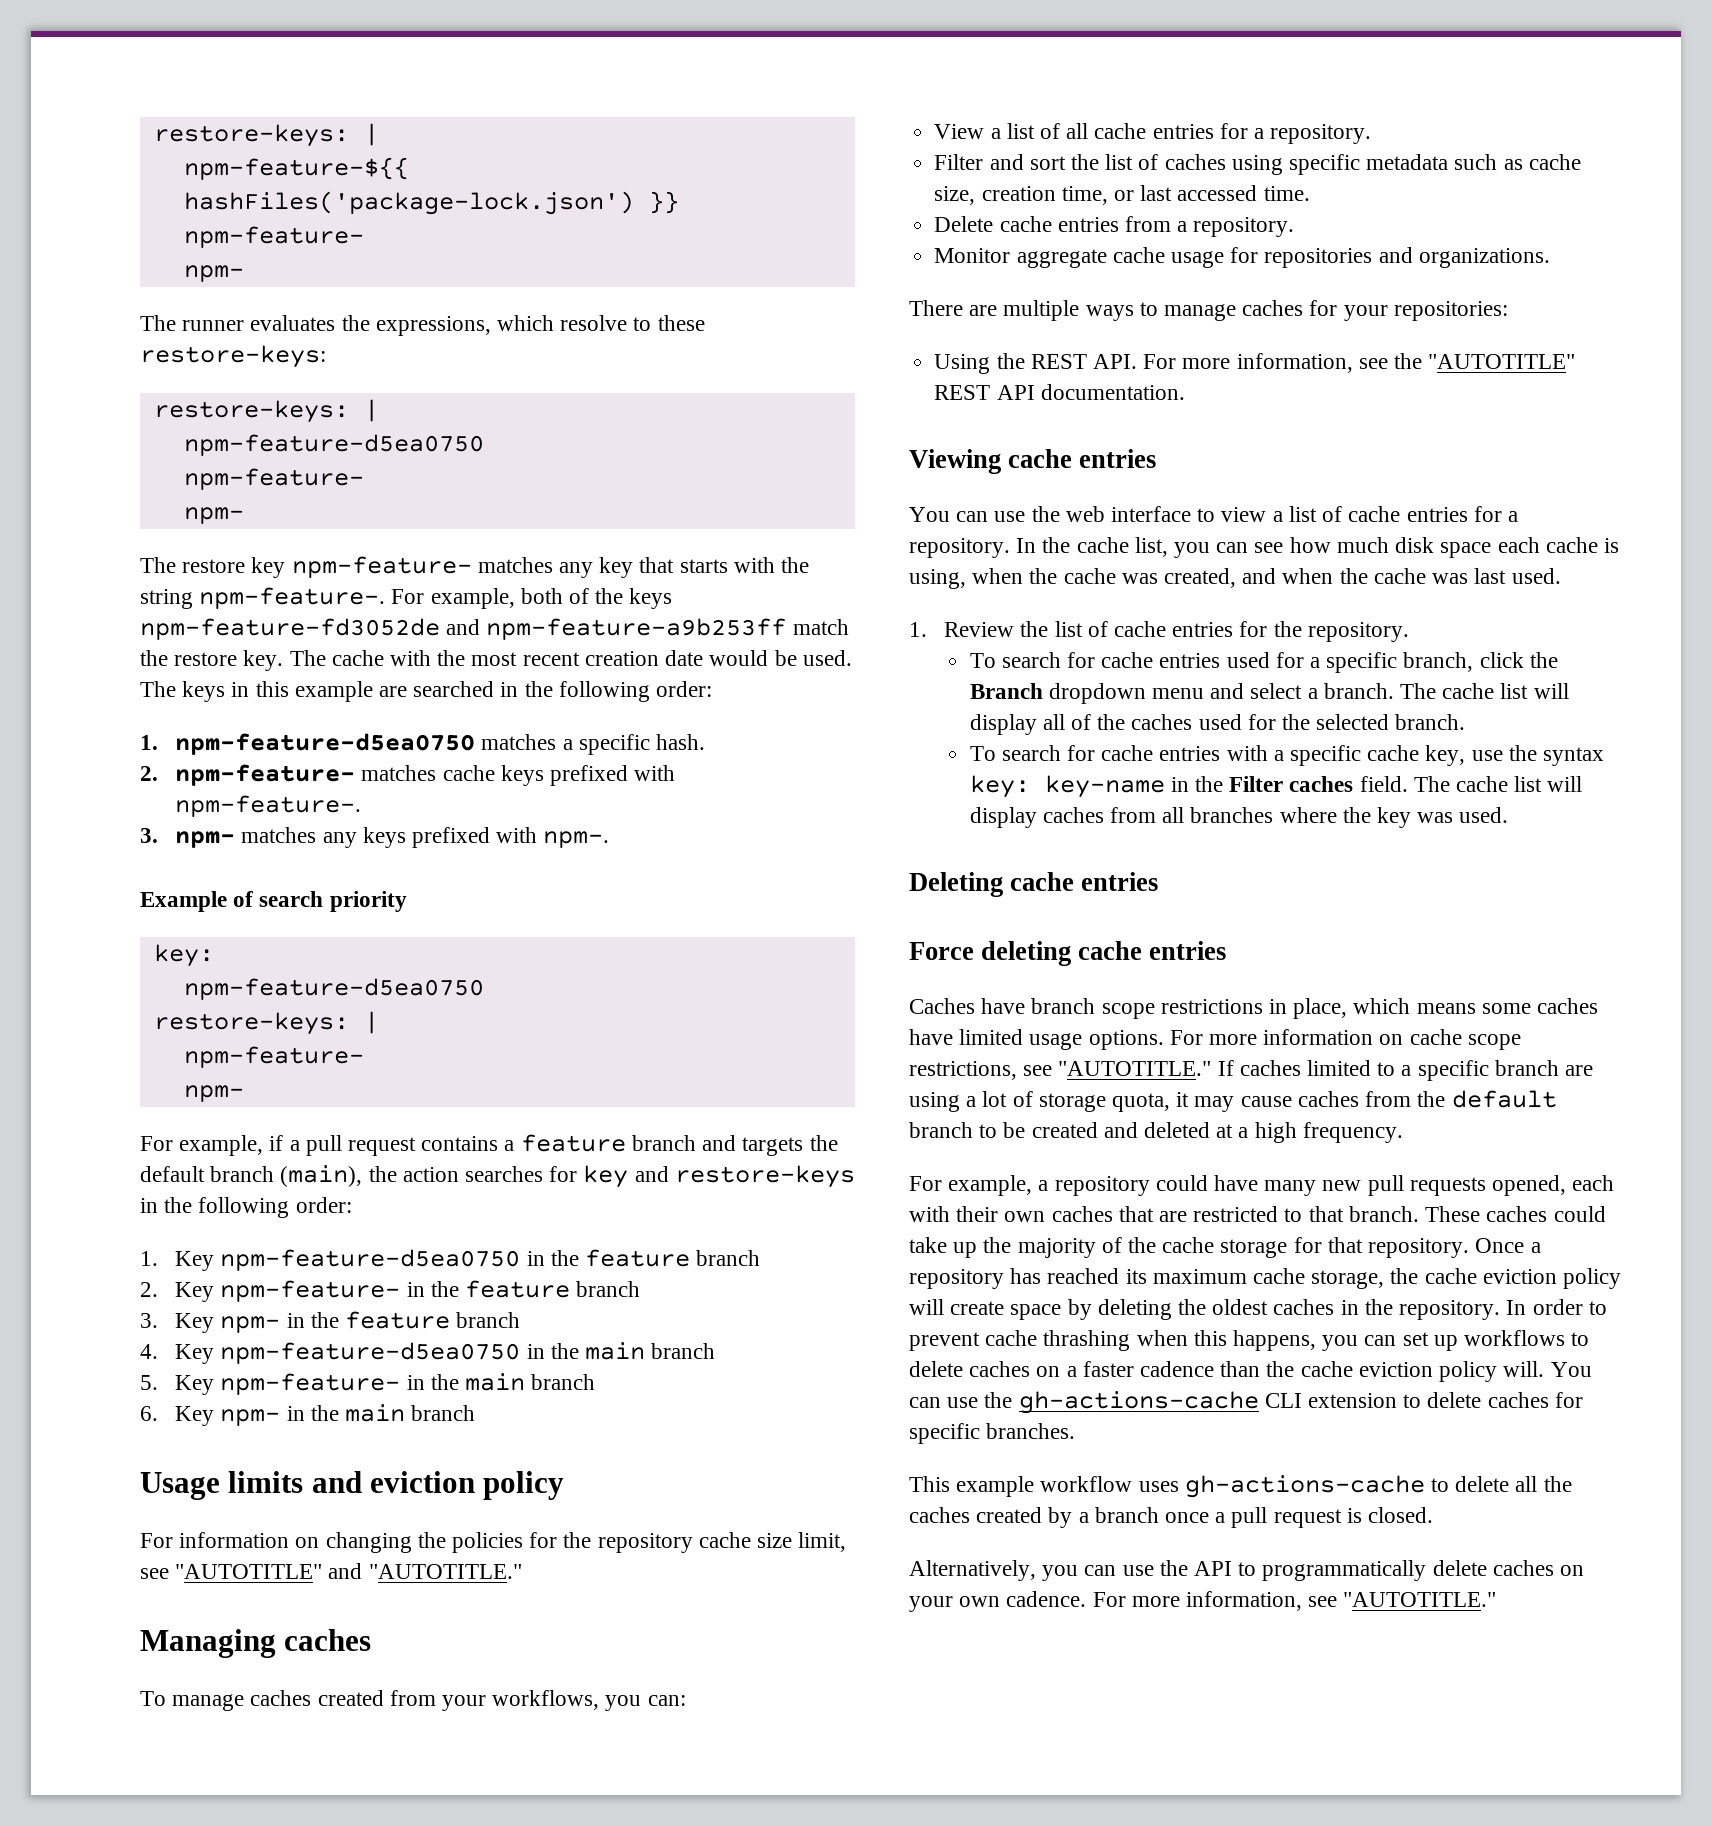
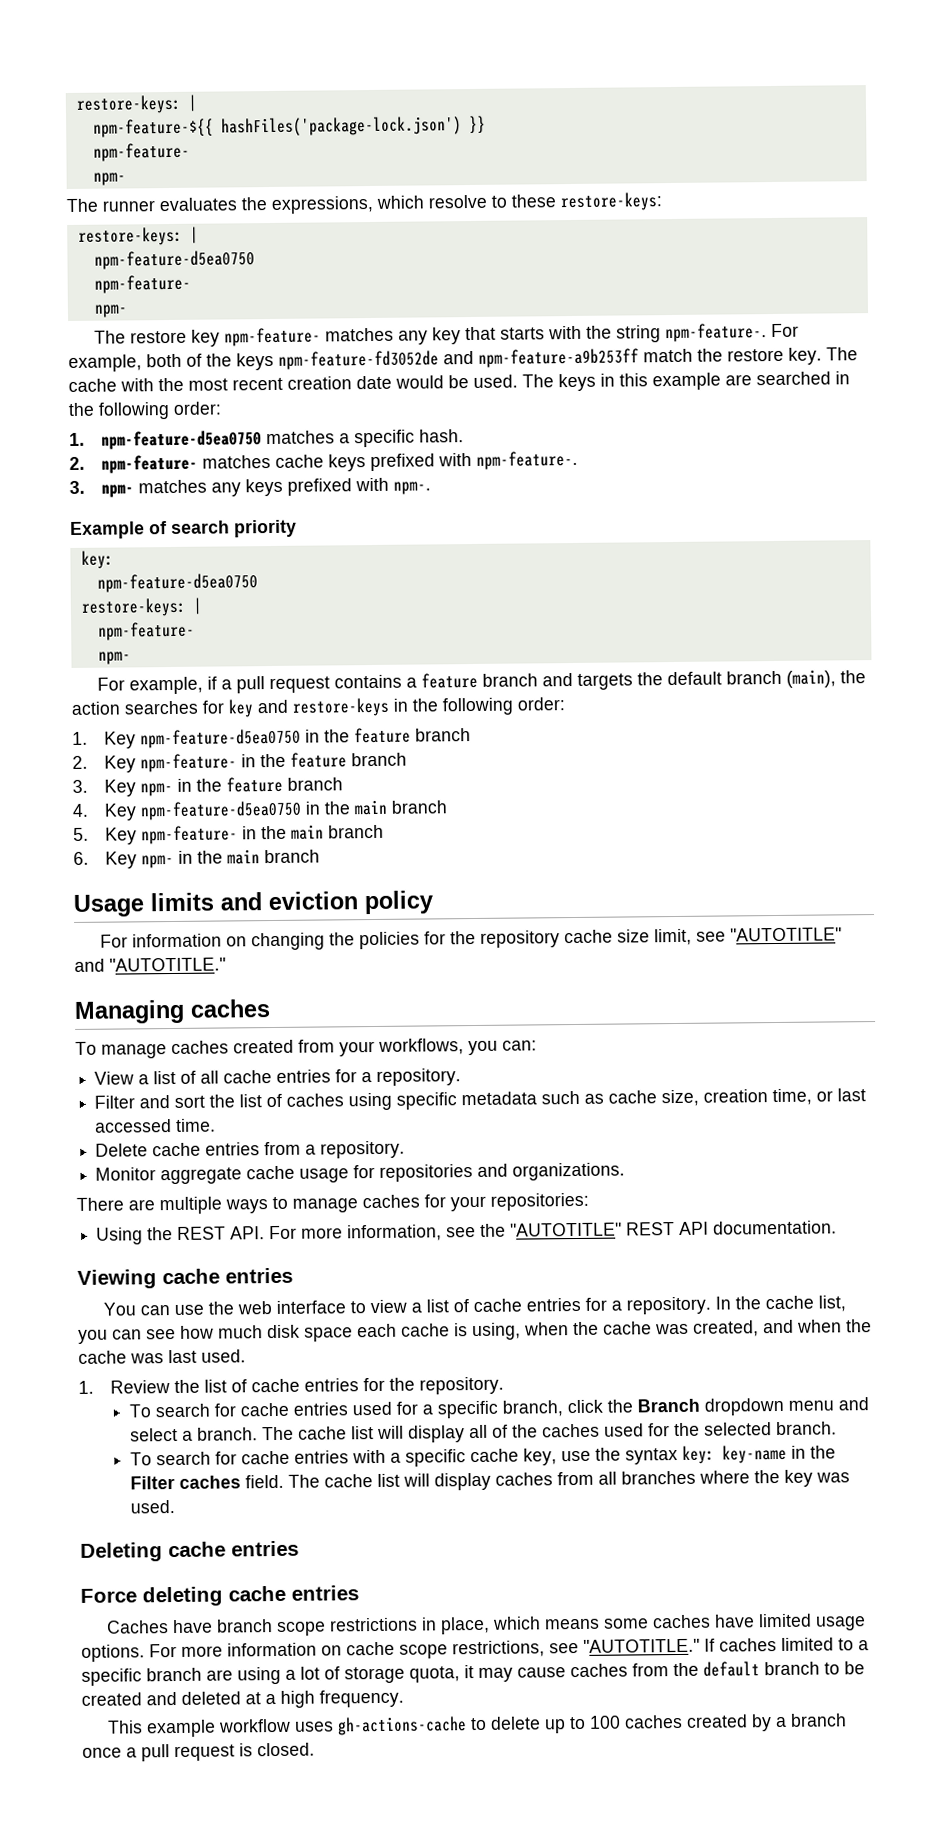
- For example, a repository could have many new pull requests opened, each with their own caches that are restricted to that branch. These caches could take up the majority of the cache storage for that repository. Once a repository has reached its maximum cache storage, the cache eviction policy will create space by deleting the oldest caches in the repository. In order to prevent cache thrashing when this happens, you can set up workflows to delete caches on a faster cadence than the cache eviction policy will. You can use the gh-actions-cache CLI extension to delete caches for specific branches.
- This example workflow uses gh-actions-cache to delete all the caches created by a branch once a pull request is closed.
+ This example workflow uses gh-actions-cache to delete up to 100 caches created by a branch once a pull request is closed.
- Alternatively, you can use the API to programmatically delete caches on your own cadence. For more information, see "AUTOTITLE."

